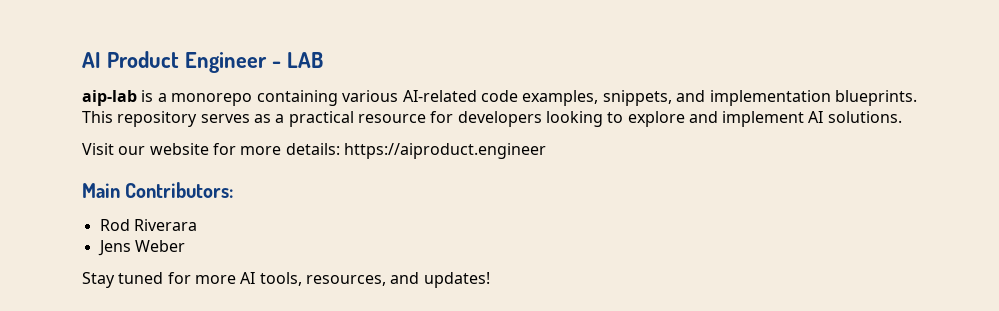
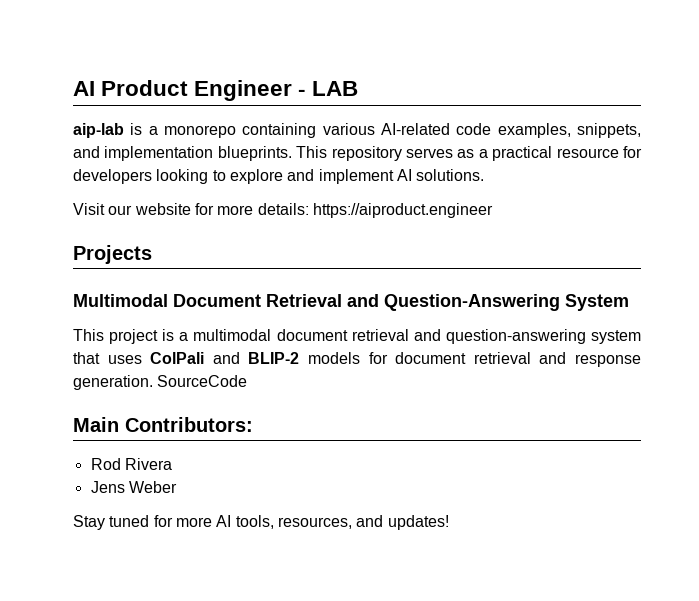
+ Projects
+ Multimodal Document Retrieval and Question-Answering System
+ This project is a multimodal document retrieval and question-answering system that uses ColPali and BLIP-2 models for document retrieval and response generation. SourceCode
- Rod Riverara
+ Rod Rivera

